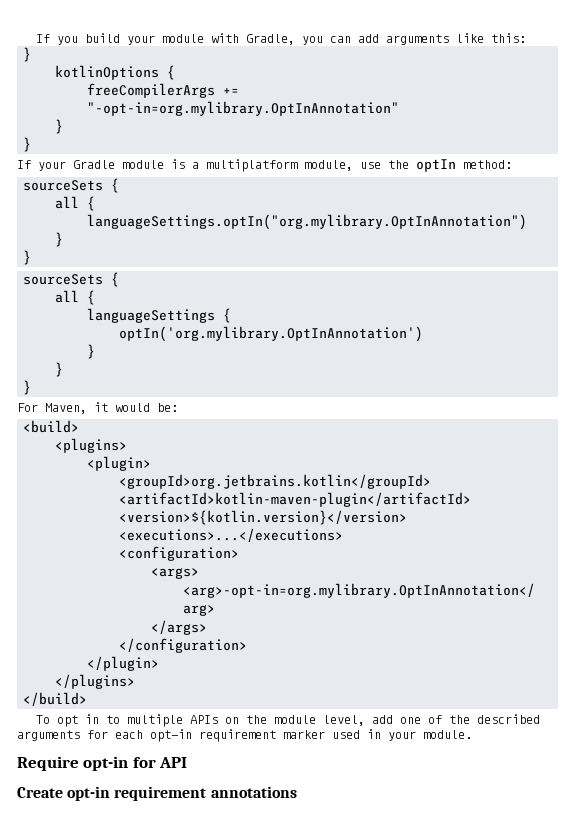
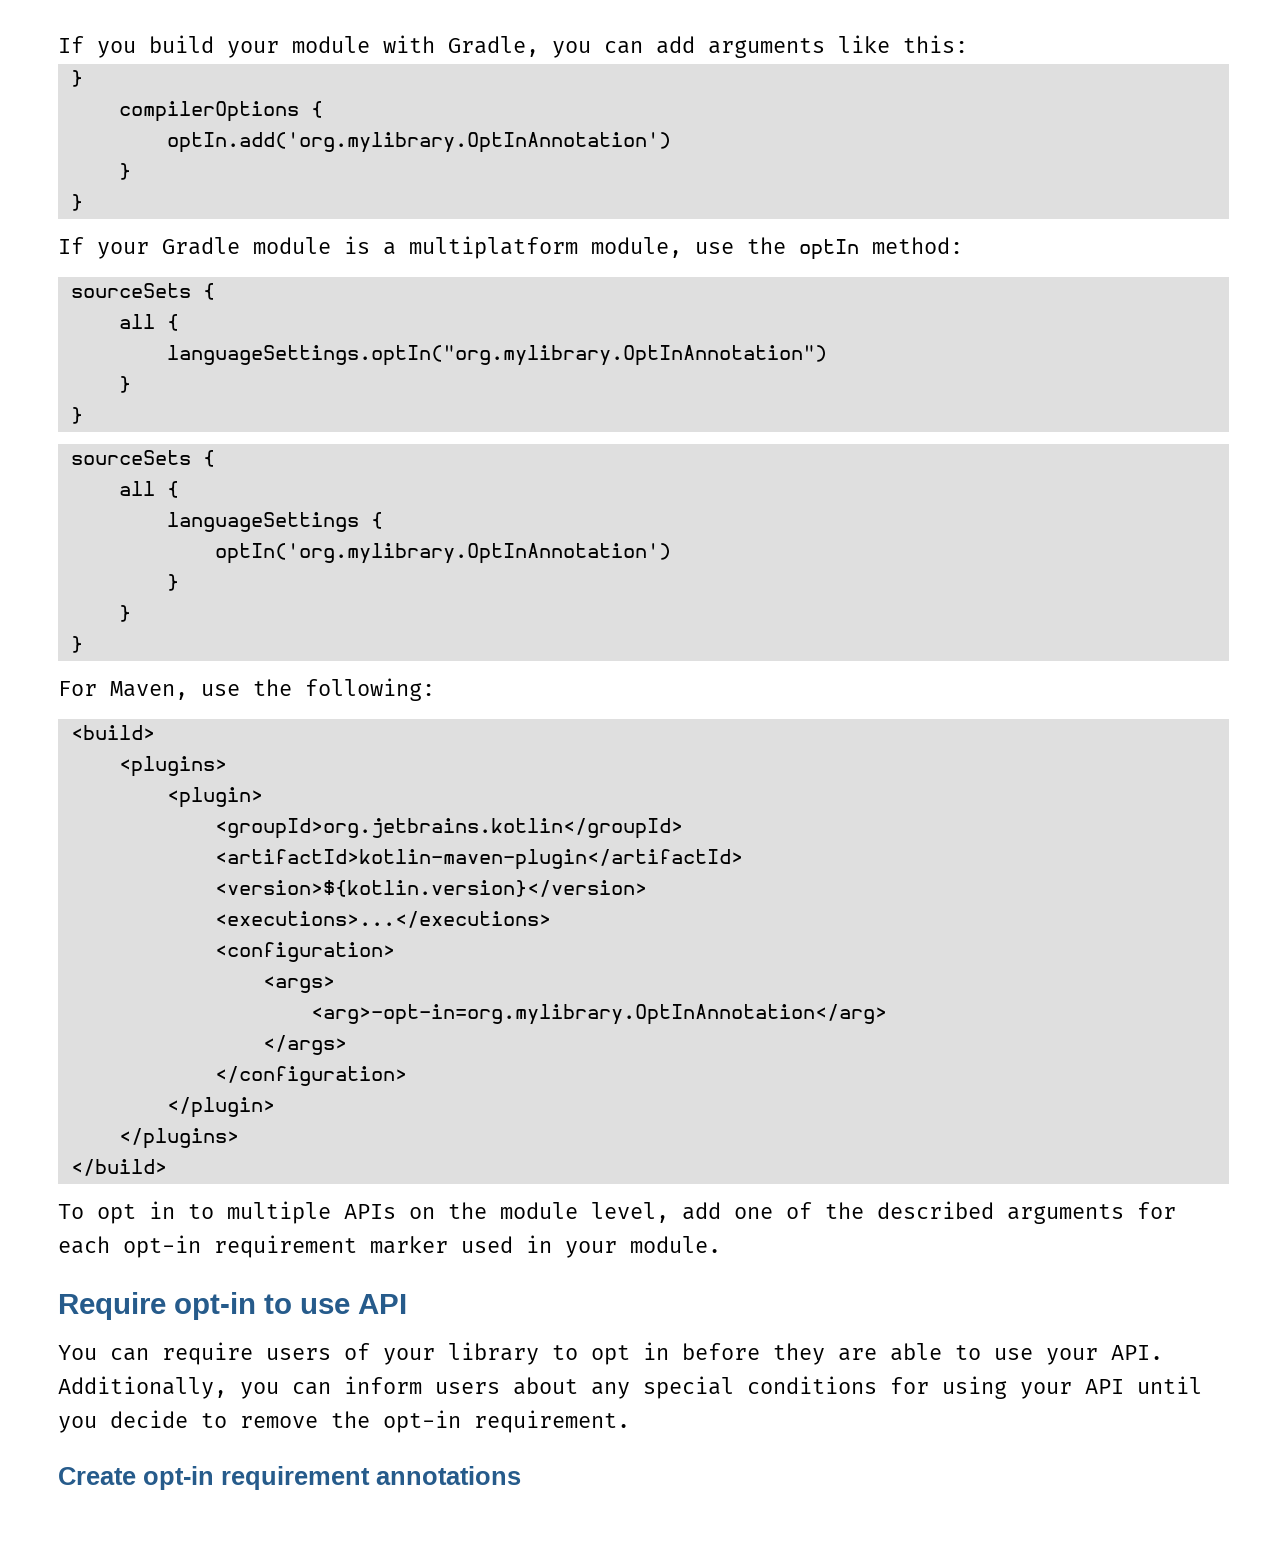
- kotlinOptions {
- freeCompilerArgs += "-opt-in=org.mylibrary.OptInAnnotation"
+ compilerOptions {
+ optIn.add('org.mylibrary.OptInAnnotation')
- For Maven, it would be:
+ For Maven, use the following:
- Require opt-in for API
+ Require opt-in to use API
+ You can require users of your library to opt in before they are able to use your API. Additionally, you can inform users about any special conditions for using your API until you decide to remove the opt-in requirement.

